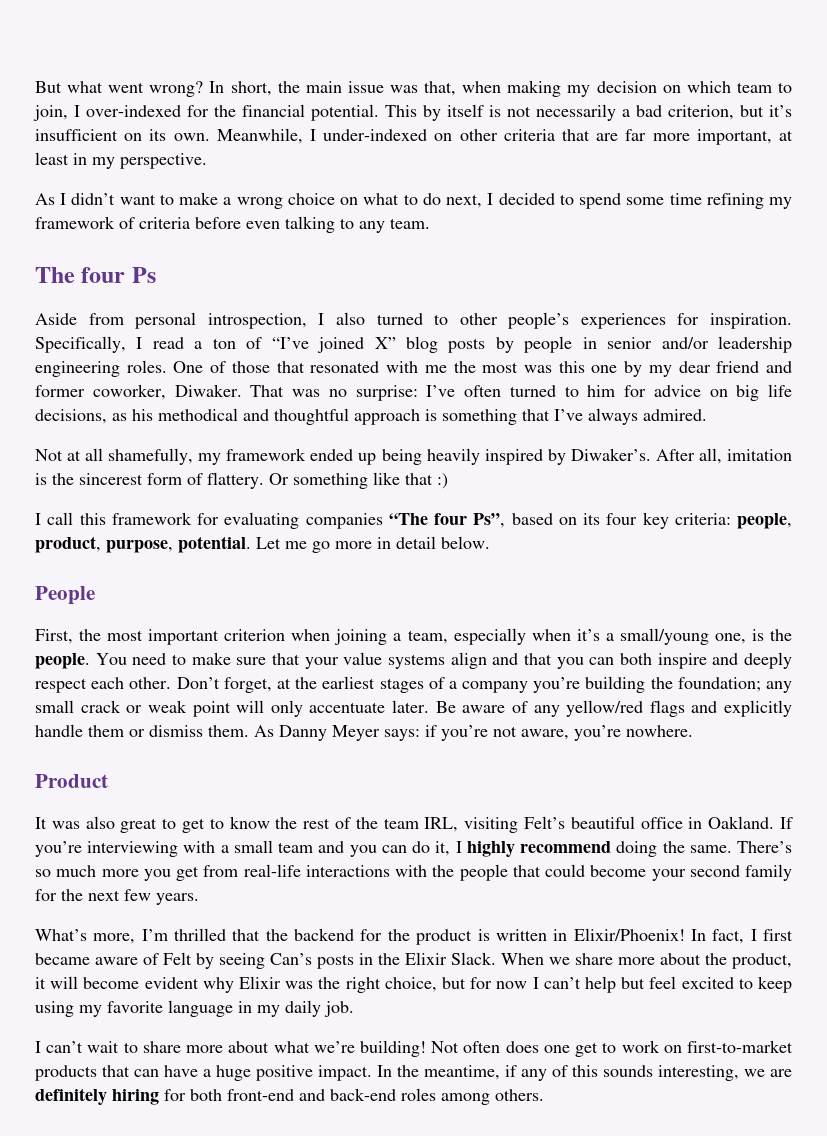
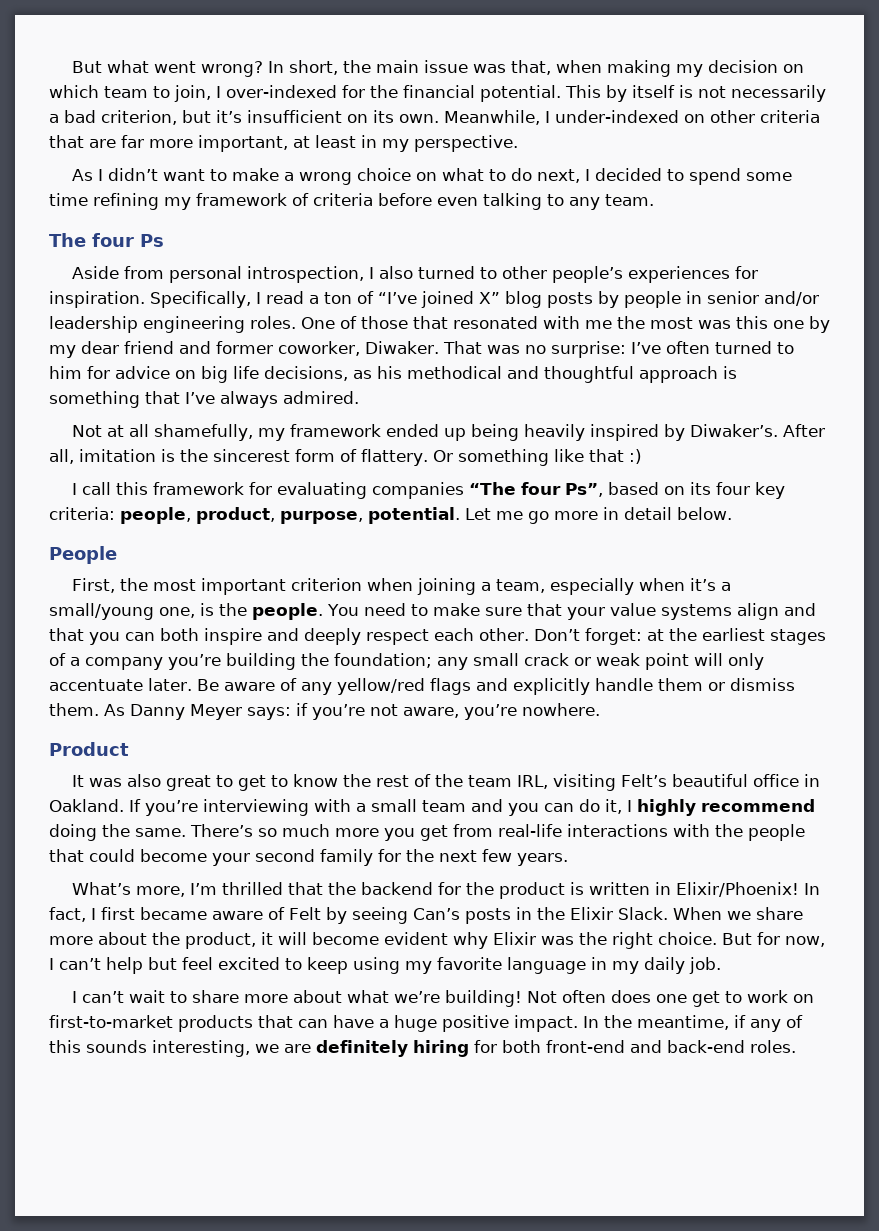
- Don’t forget, at the earliest stages of a company you’re building the foundation; any small crack or weak point will only accentuate later.
+ Don’t forget: at the earliest stages of a company you’re building the foundation; any small crack or weak point will only accentuate later.
- When we share more about the product, it will become evident why Elixir was the right choice, but for now I can’t help but feel excited to keep using my favorite language in my daily job.
+ When we share more about the product, it will become evident why Elixir was the right choice. But for now, I can’t help but feel excited to keep using my favorite language in my daily job.
- In the meantime, if any of this sounds interesting, we are definitely hiring for both front-end and back-end roles among others.
+ In the meantime, if any of this sounds interesting, we are definitely hiring for both front-end and back-end roles.

